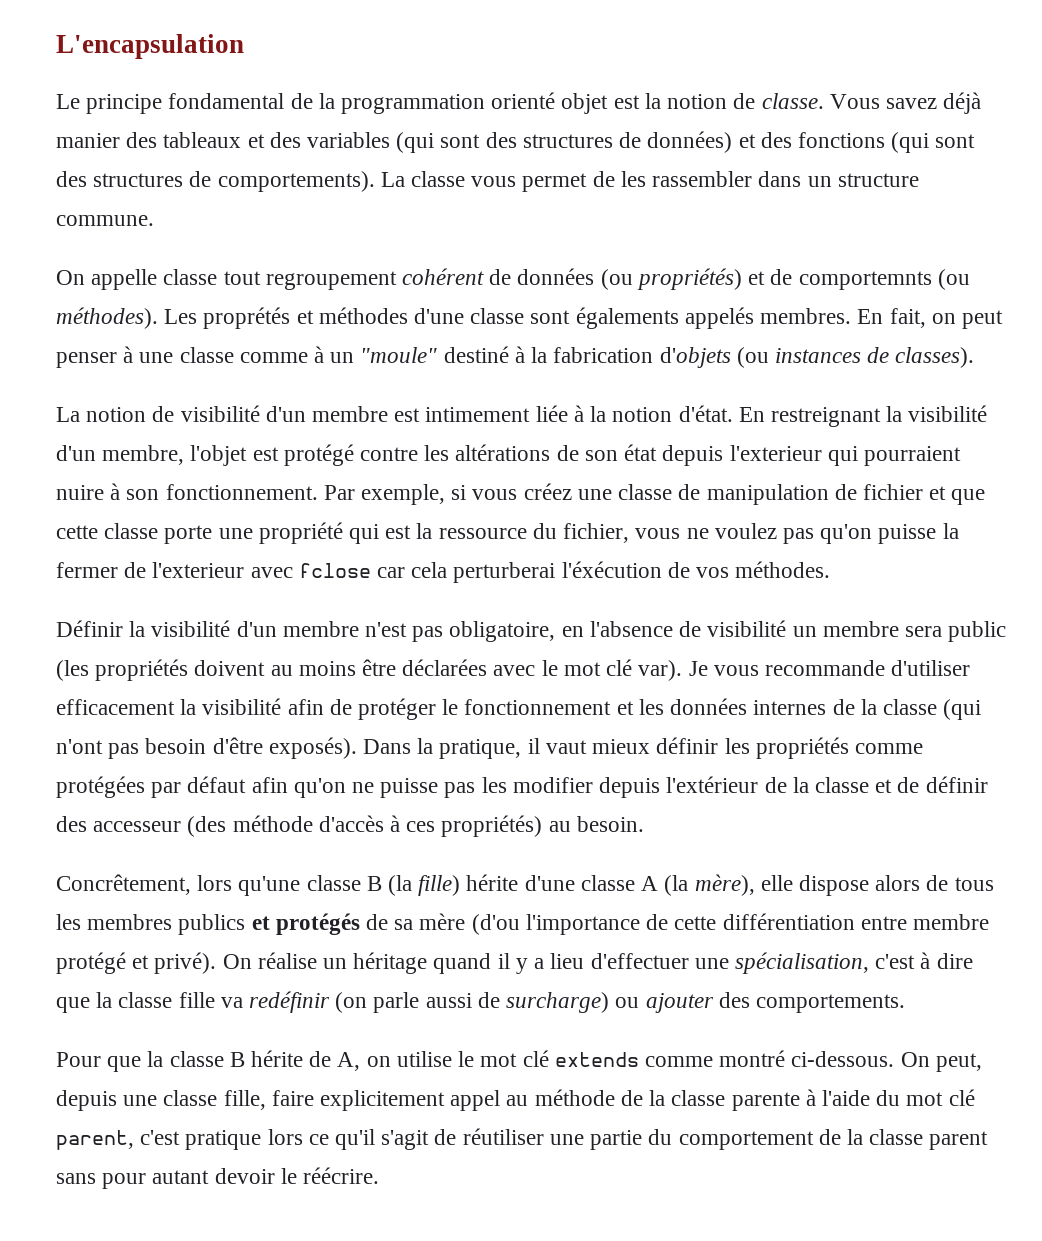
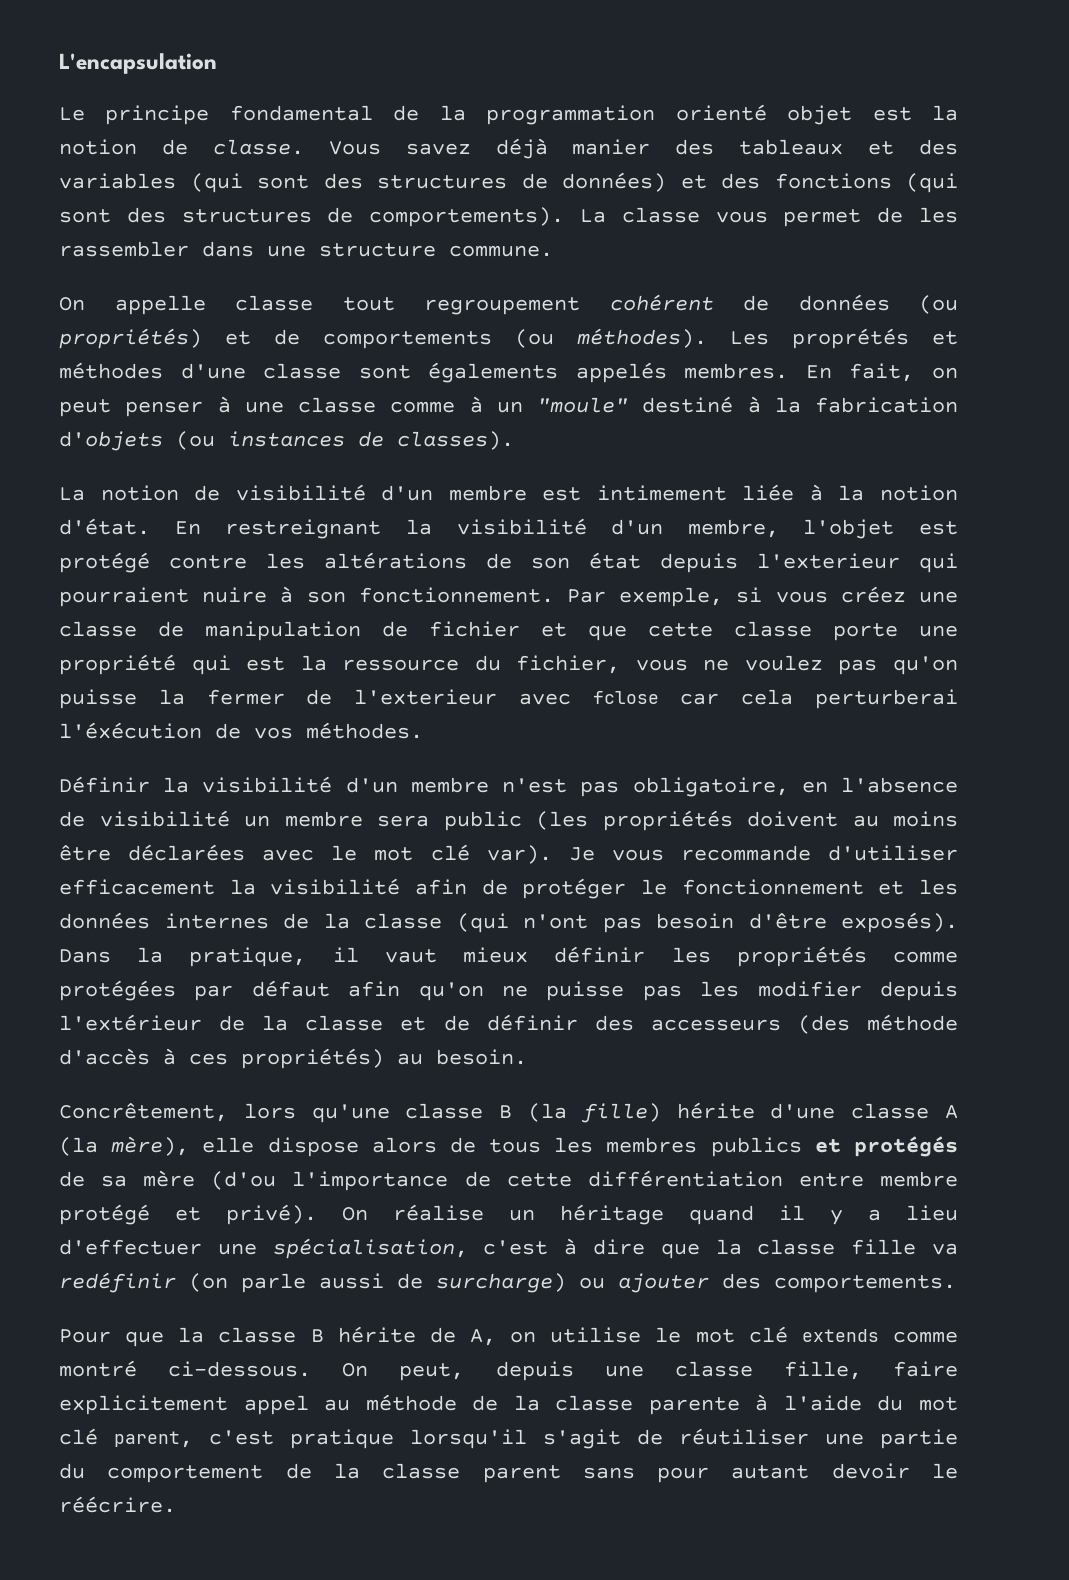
- La classe vous permet de les rassembler dans un structure commune.
+ La classe vous permet de les rassembler dans une structure commune.
- On appelle classe tout regroupement cohérent de données (ou propriétés) et de comportemnts (ou méthodes).
+ On appelle classe tout regroupement cohérent de données (ou propriétés) et de comportements (ou méthodes).
- Dans la pratique, il vaut mieux définir les propriétés comme protégées par défaut afin qu'on ne puisse pas les modifier depuis l'extérieur de la classe et de définir des accesseur (des méthode d'accès à ces propriétés) au besoin.
+ Dans la pratique, il vaut mieux définir les propriétés comme protégées par défaut afin qu'on ne puisse pas les modifier depuis l'extérieur de la classe et de définir des accesseurs (des méthode d'accès à ces propriétés) au besoin.
- On peut, depuis une classe fille, faire explicitement appel au méthode de la classe parente à l'aide du mot clé parent, c'est pratique lors ce qu'il s'agit de réutiliser une partie du comportement de la classe parent sans pour autant devoir le réécrire.
+ On peut, depuis une classe fille, faire explicitement appel au méthode de la classe parente à l'aide du mot clé parent, c'est pratique lorsqu'il s'agit de réutiliser une partie du comportement de la classe parent sans pour autant devoir le réécrire.

